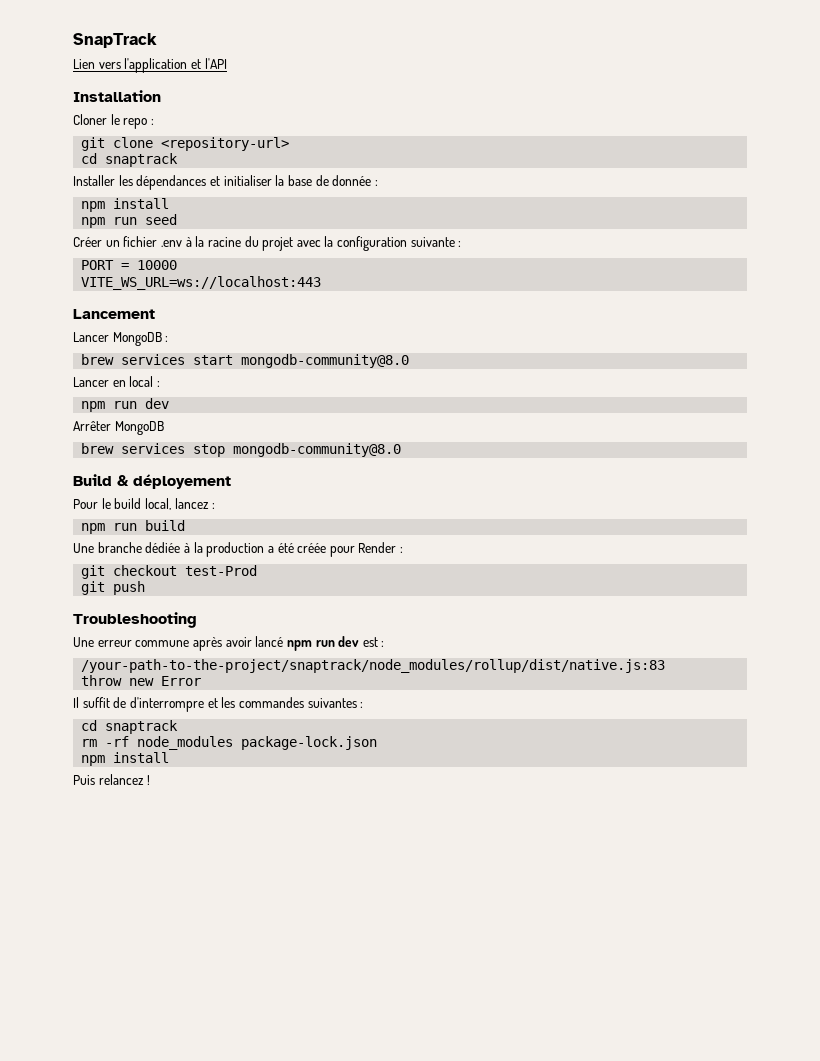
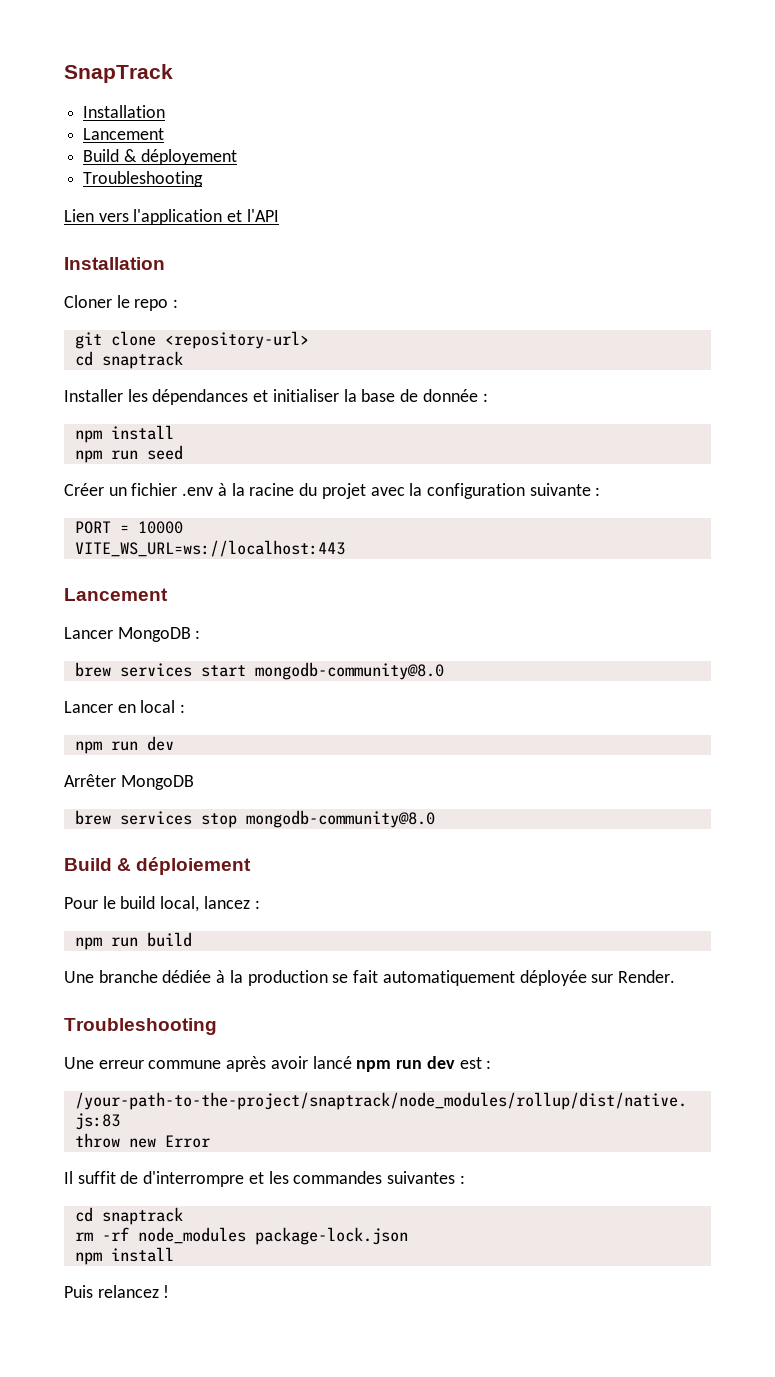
  SnapTrack
+ Installation
+ Lancement
+ Build & déployement
+ Troubleshooting
- Build & déployement
+ Build & déploiement
- Une branche dédiée à la production a été créée pour Render :
- git checkout test-Prod
- git push
+ Une branche dédiée à la production se fait automatiquement déployée sur Render.

